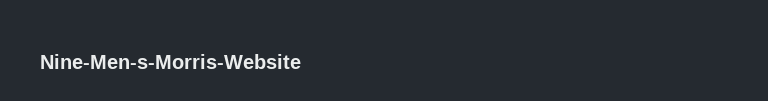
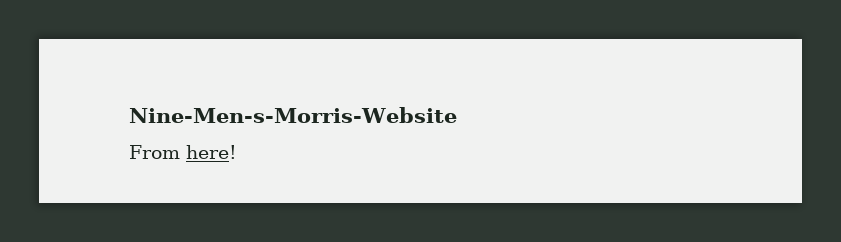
+ From here!

